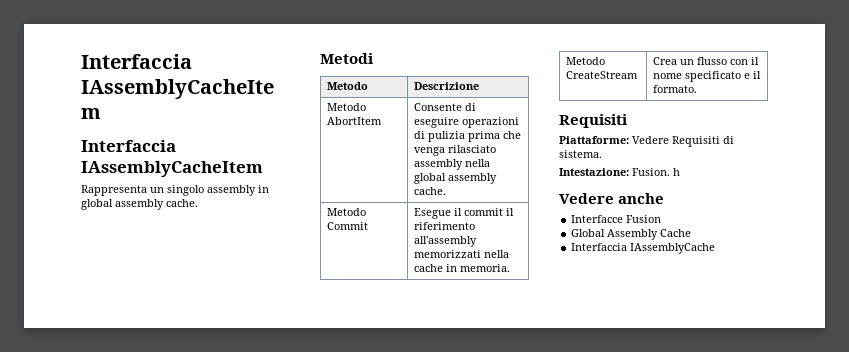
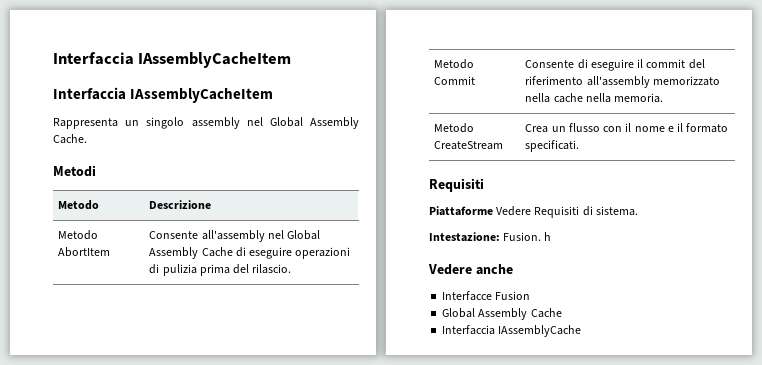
- Rappresenta un singolo assembly in global assembly cache.
+ Rappresenta un singolo assembly nel Global Assembly Cache.
- Metodo AbortItem | Consente di eseguire operazioni di pulizia prima che venga rilasciato assembly nella global assembly cache.
+ Metodo AbortItem | Consente all'assembly nel Global Assembly Cache di eseguire operazioni di pulizia prima del rilascio.
- Metodo Commit | Esegue il commit il riferimento all'assembly memorizzati nella cache in memoria.
+ Metodo Commit | Consente di eseguire il commit del riferimento all'assembly memorizzato nella cache nella memoria.
- Metodo CreateStream | Crea un flusso con il nome specificato e il formato.
+ Metodo CreateStream | Crea un flusso con il nome e il formato specificati.
- Piattaforme: Vedere Requisiti di sistema.
+ Piattaforme Vedere Requisiti di sistema.

